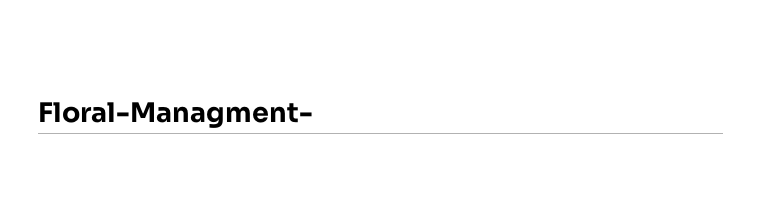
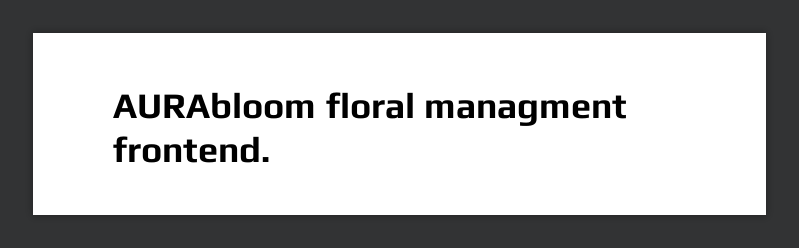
- Floral-Managment-
+ AURAbloom floral managment frontend.

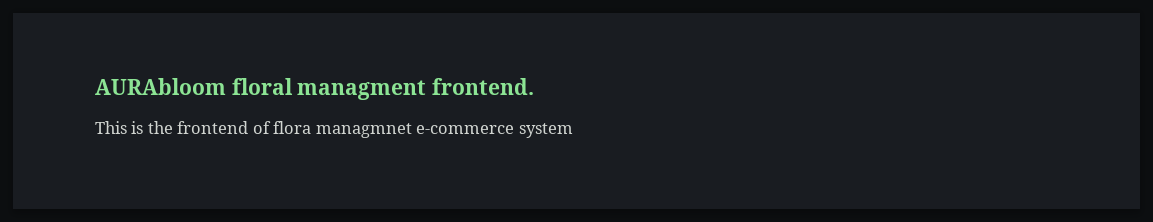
+ This is the frontend of flora managmnet e-commerce system

